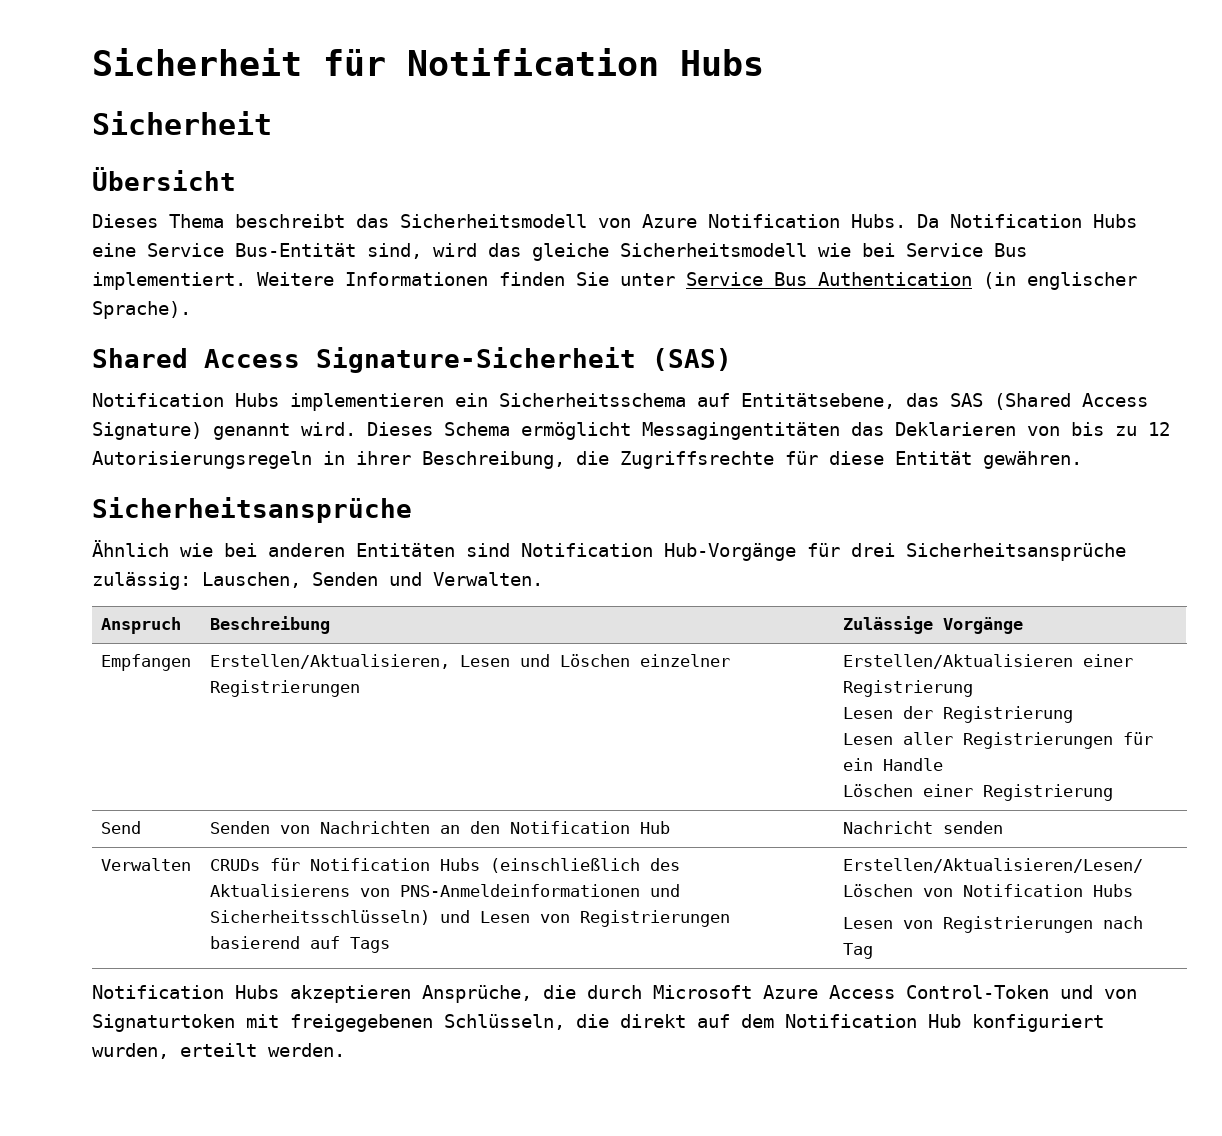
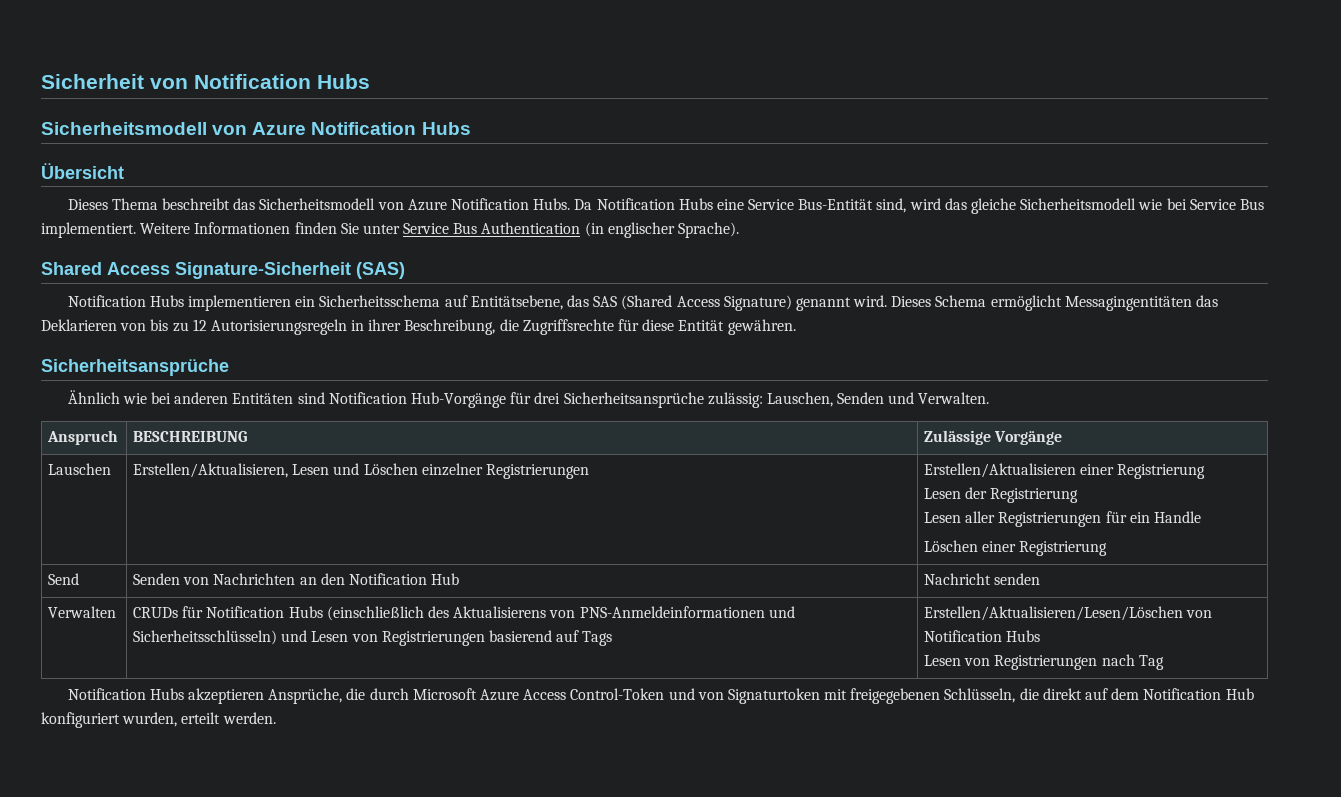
- Sicherheit für Notification Hubs
- Sicherheit
+ Sicherheit von Notification Hubs
+ Sicherheitsmodell von Azure Notification Hubs
- Anspruch | Beschreibung | Zulässige Vorgänge
+ Anspruch | BESCHREIBUNG | Zulässige Vorgänge
- Empfangen | Erstellen/Aktualisieren, Lesen und Löschen einzelner Registrierungen | Erstellen/Aktualisieren einer Registrierung
+ Lauschen | Erstellen/Aktualisieren, Lesen und Löschen einzelner Registrierungen | Erstellen/Aktualisieren einer Registrierung

